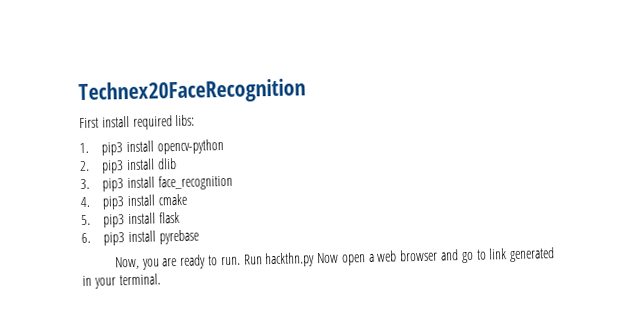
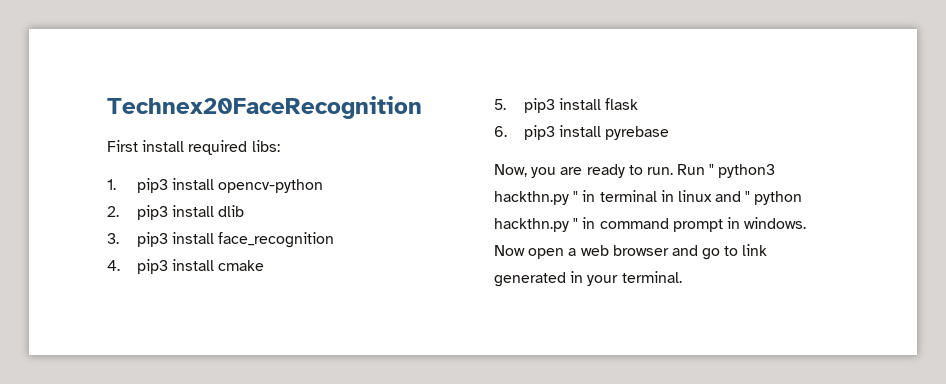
- Run hackthn.py Now open a web browser and go to link generated in your terminal.
+ Run " python3 hackthn.py " in terminal in linux and " python hackthn.py " in command prompt in windows. Now open a web browser and go to link generated in your terminal.

